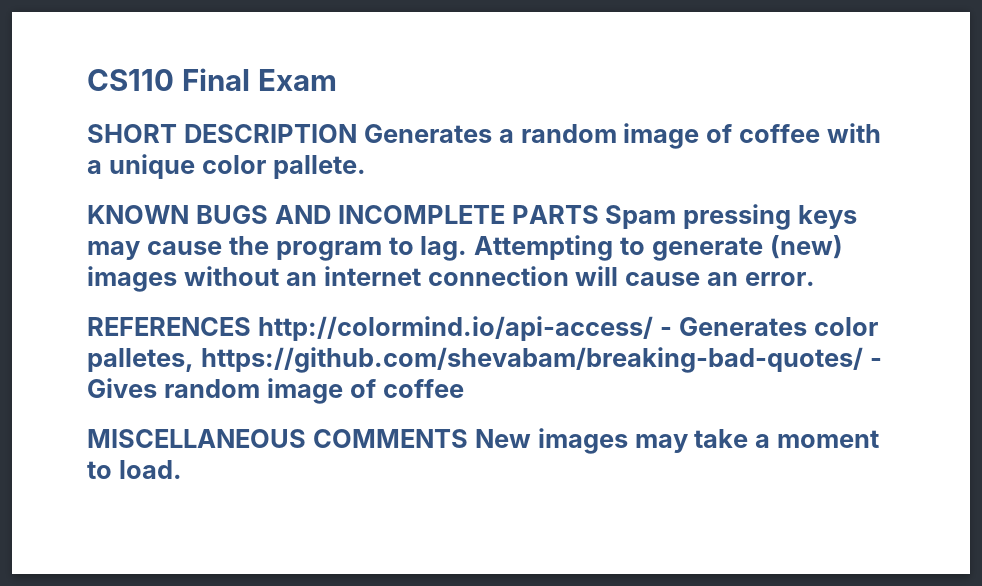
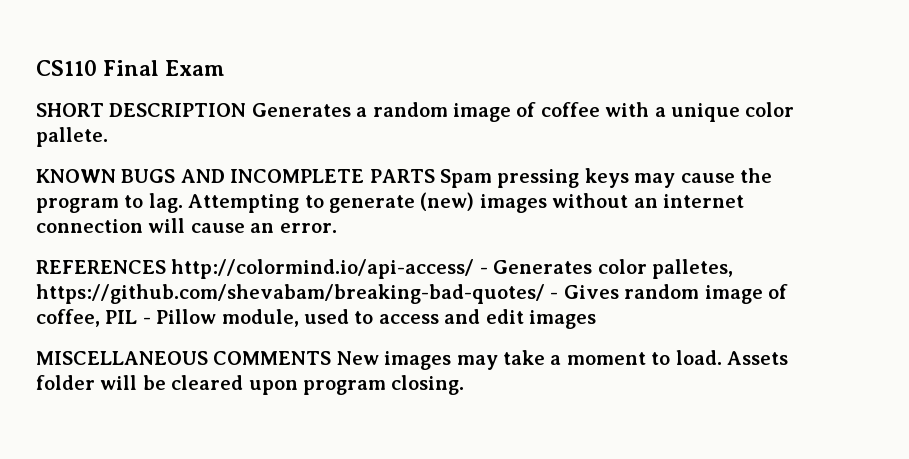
- REFERENCES http://colormind.io/api-access/ - Generates color palletes, https://github.com/shevabam/breaking-bad-quotes/ - Gives random image of coffee
+ REFERENCES http://colormind.io/api-access/ - Generates color palletes, https://github.com/shevabam/breaking-bad-quotes/ - Gives random image of coffee, PIL - Pillow module, used to access and edit images
+ Assets folder will be cleared upon program closing.

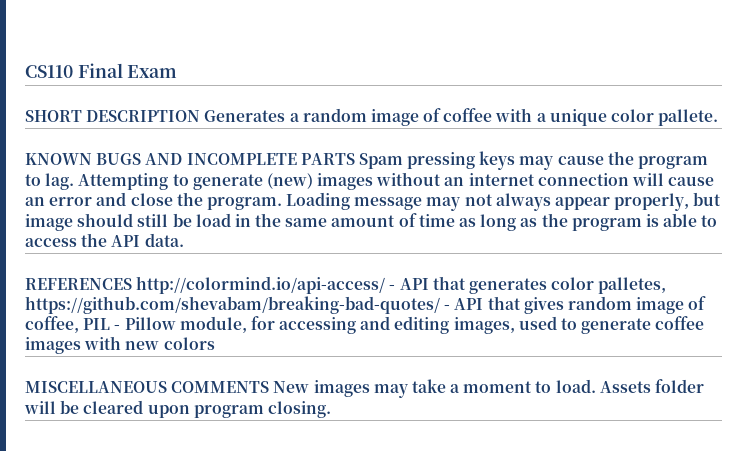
- Attempting to generate (new) images without an internet connection will cause an error.
+ Attempting to generate (new) images without an internet connection will cause an error and close the program. Loading message may not always appear properly, but image should still be load in the same amount of time as long as the program is able to access the API data.
- REFERENCES http://colormind.io/api-access/ - Generates color palletes, https://github.com/shevabam/breaking-bad-quotes/ - Gives random image of coffee, PIL - Pillow module, used to access and edit images
+ REFERENCES http://colormind.io/api-access/ - API that generates color palletes, https://github.com/shevabam/breaking-bad-quotes/ - API that gives random image of coffee, PIL - Pillow module, for accessing and editing images, used to generate coffee images with new colors

